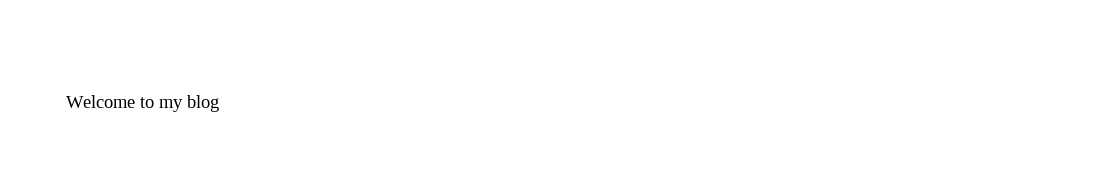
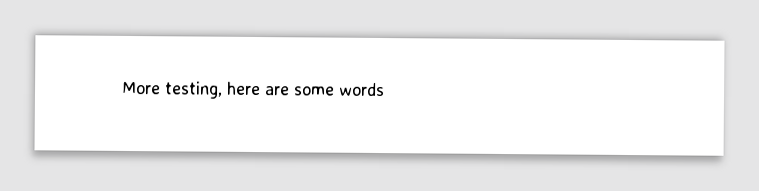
- Welcome to my blog
+ More testing, here are some words

